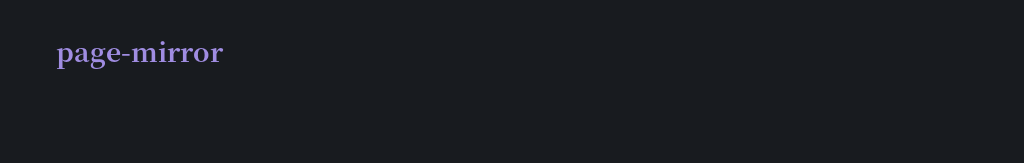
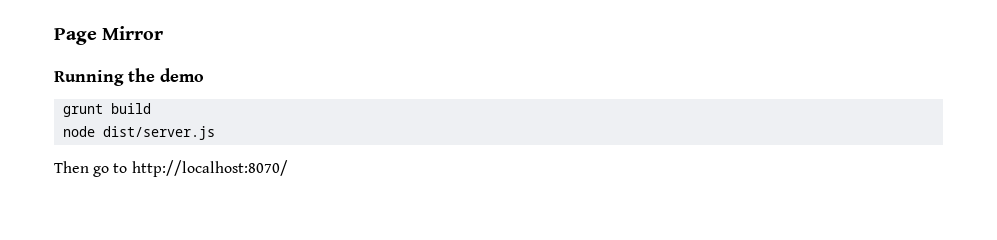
- page-mirror
+ Page Mirror
+ Running the demo
+ grunt build
+ node dist/server.js
+ Then go to http://localhost:8070/

